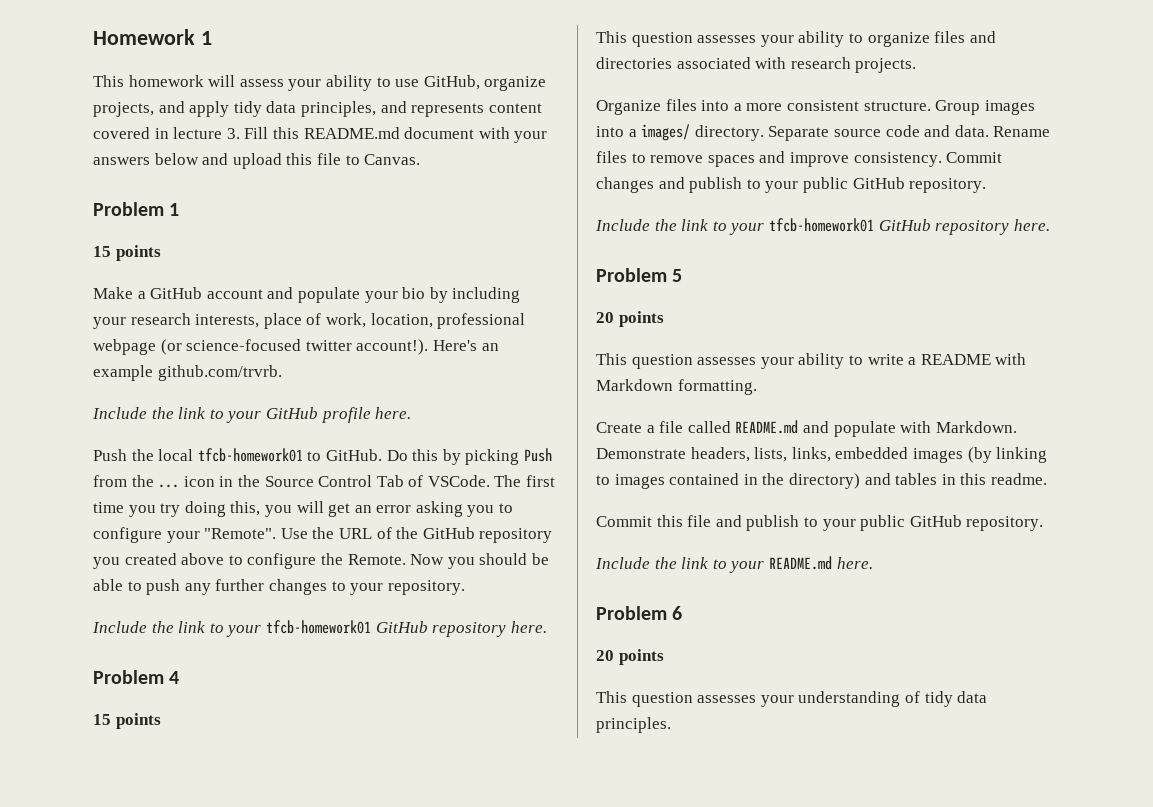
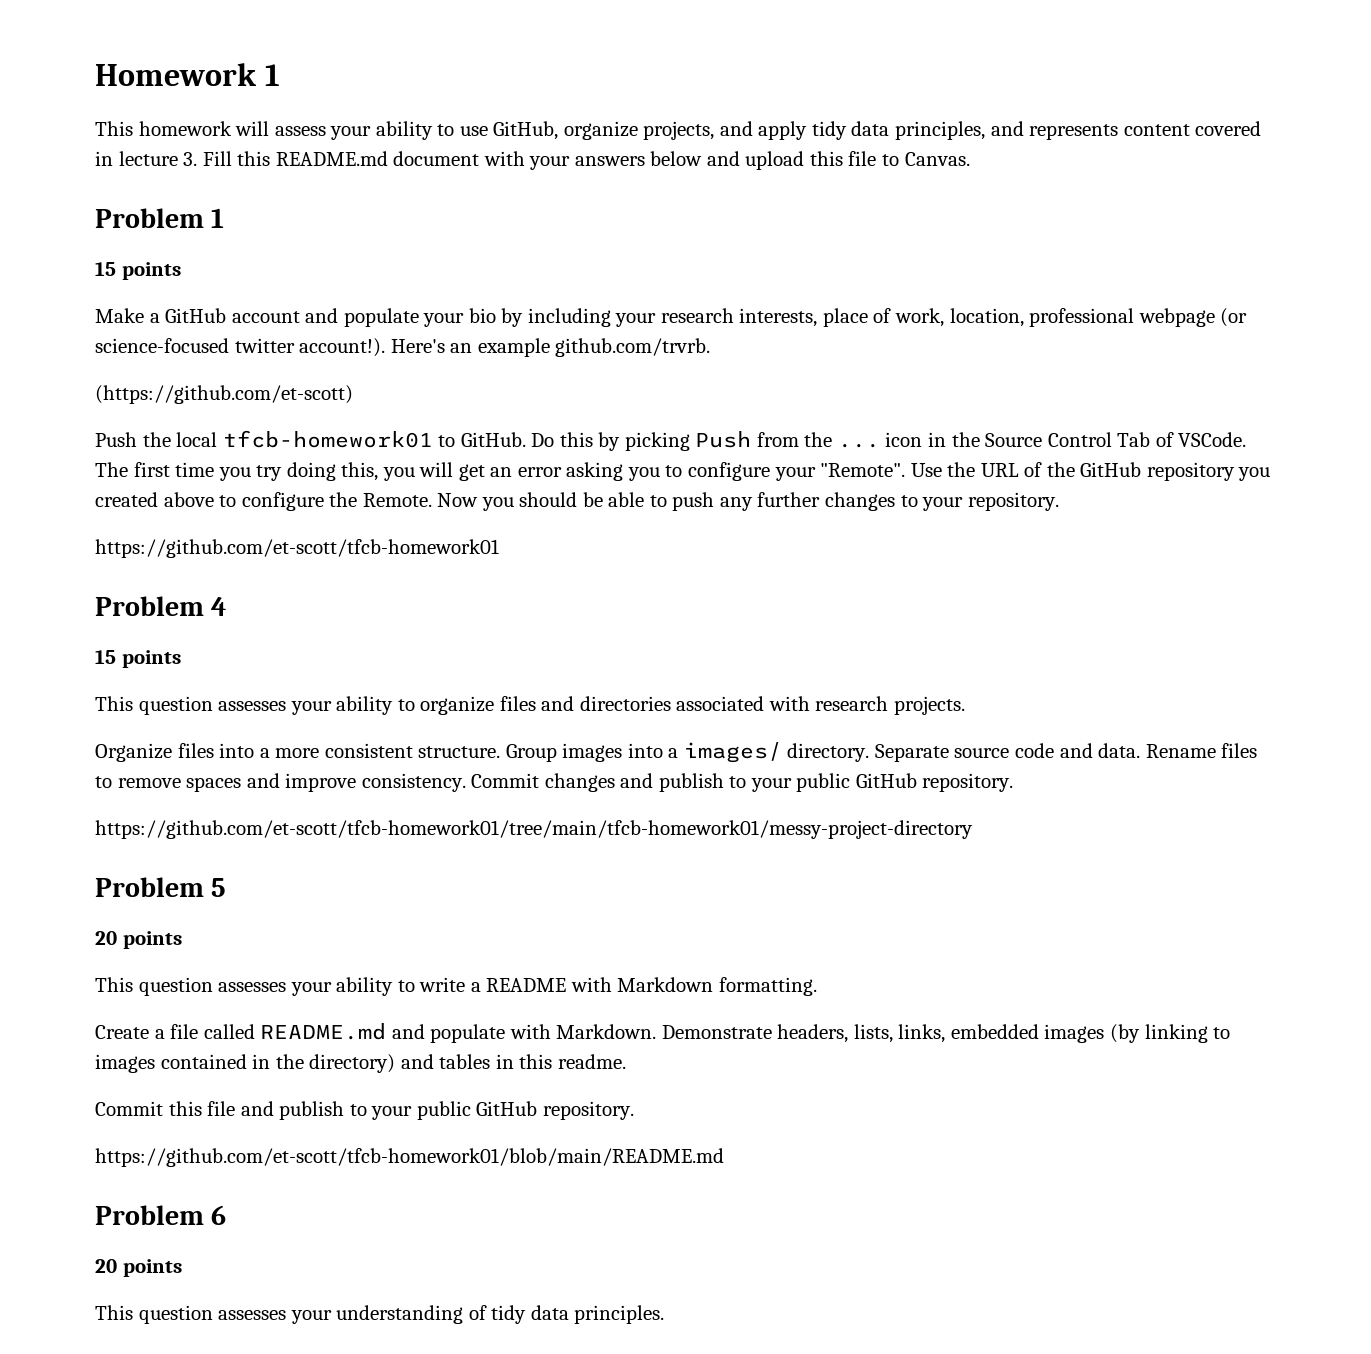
- Include the link to your GitHub profile here.
+ (https://github.com/et-scott)
  Now you should be able to push any further changes to your repository.
- Include the link to your tfcb-homework01 GitHub repository here.
+ https://github.com/et-scott/tfcb-homework01
  Commit changes and publish to your public GitHub repository.
- Include the link to your tfcb-homework01 GitHub repository here.
+ https://github.com/et-scott/tfcb-homework01/tree/main/tfcb-homework01/messy-project-directory
- Include the link to your README.md here.
+ https://github.com/et-scott/tfcb-homework01/blob/main/README.md

